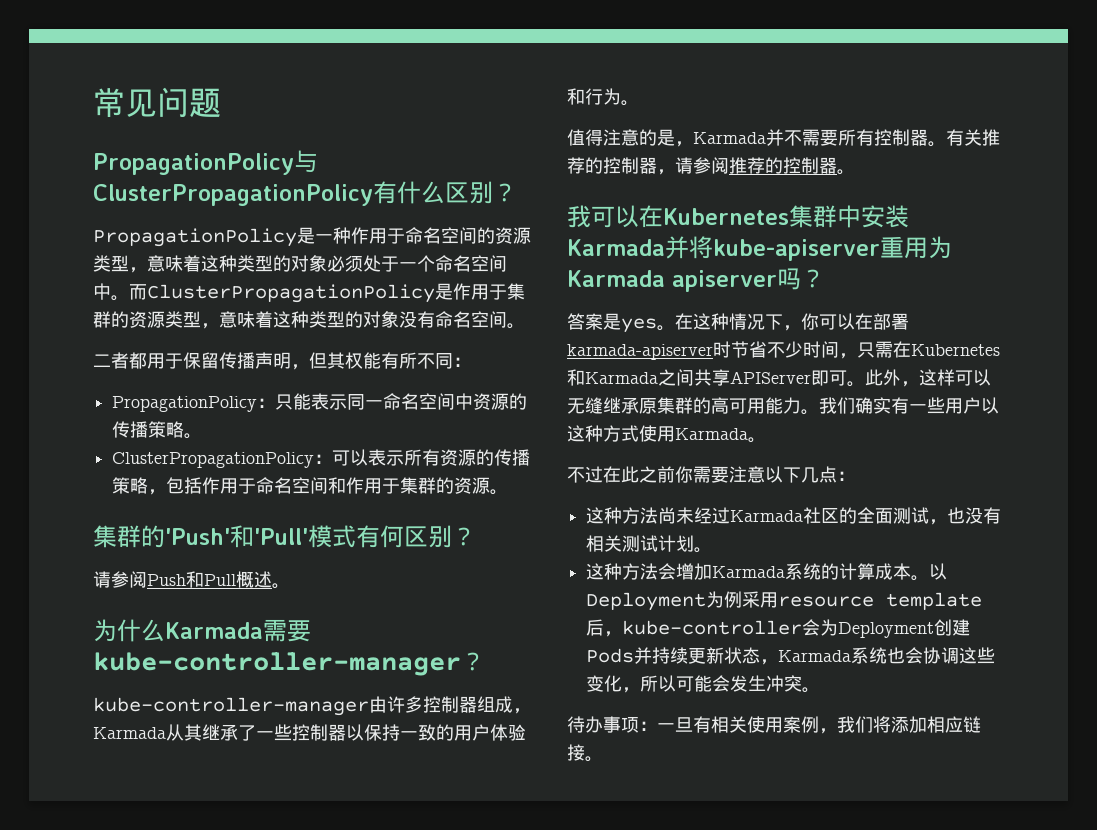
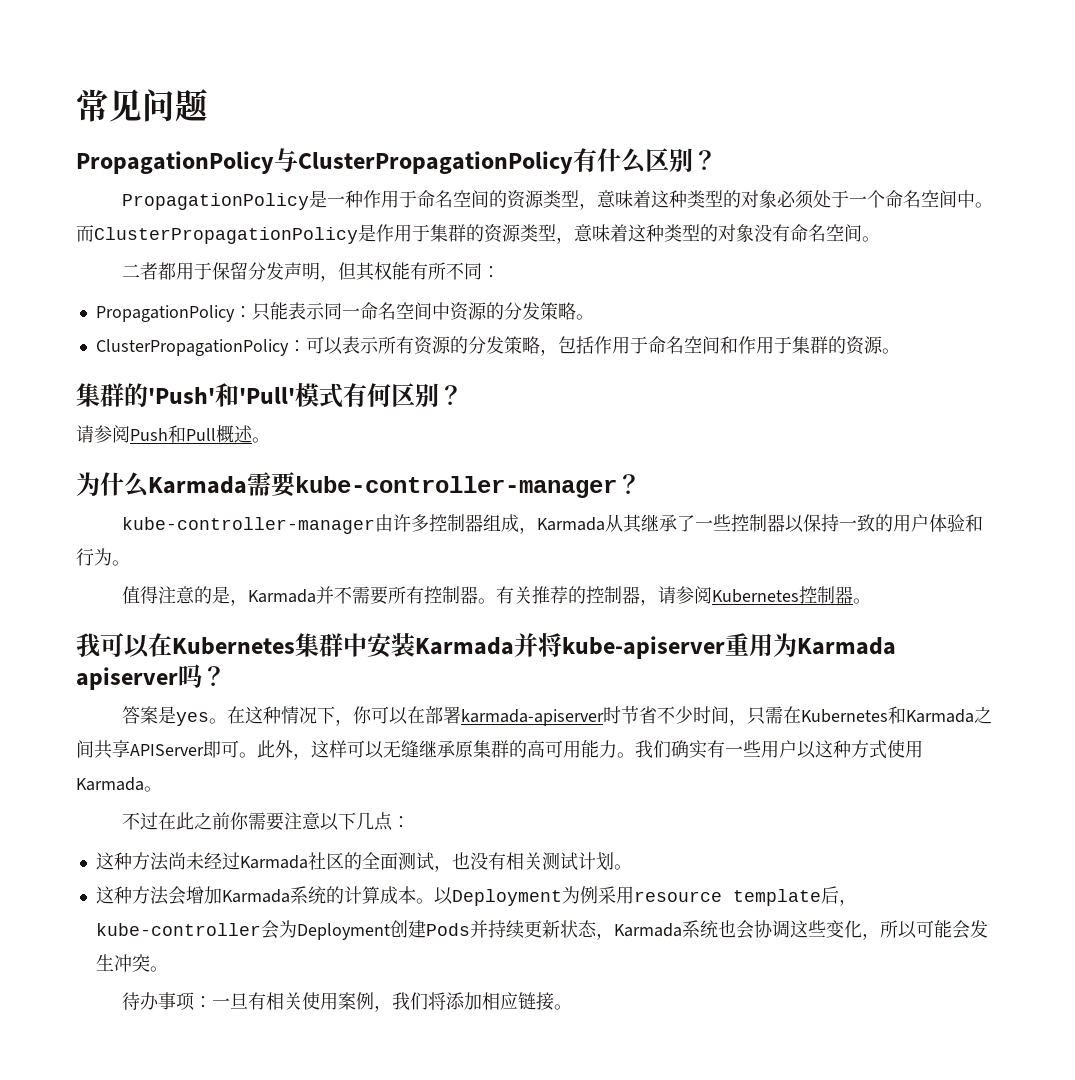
- 二者都用于保留传播声明，但其权能有所不同：
+ 二者都用于保留分发声明，但其权能有所不同：
- PropagationPolicy：只能表示同一命名空间中资源的传播策略。
+ PropagationPolicy：只能表示同一命名空间中资源的分发策略。
- ClusterPropagationPolicy：可以表示所有资源的传播策略，包括作用于命名空间和作用于集群的资源。
+ ClusterPropagationPolicy：可以表示所有资源的分发策略，包括作用于命名空间和作用于集群的资源。
- 有关推荐的控制器，请参阅推荐的控制器。
+ 有关推荐的控制器，请参阅Kubernetes控制器。

